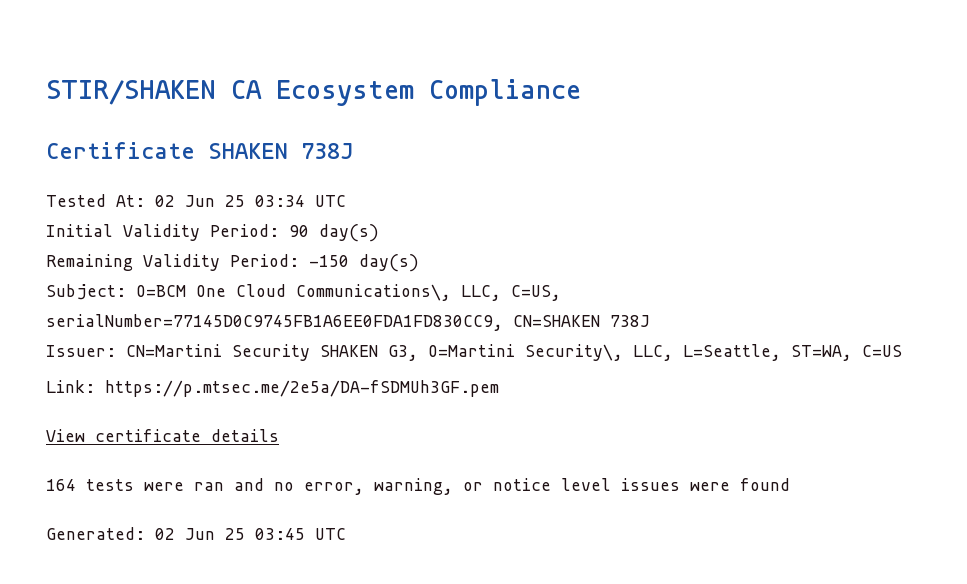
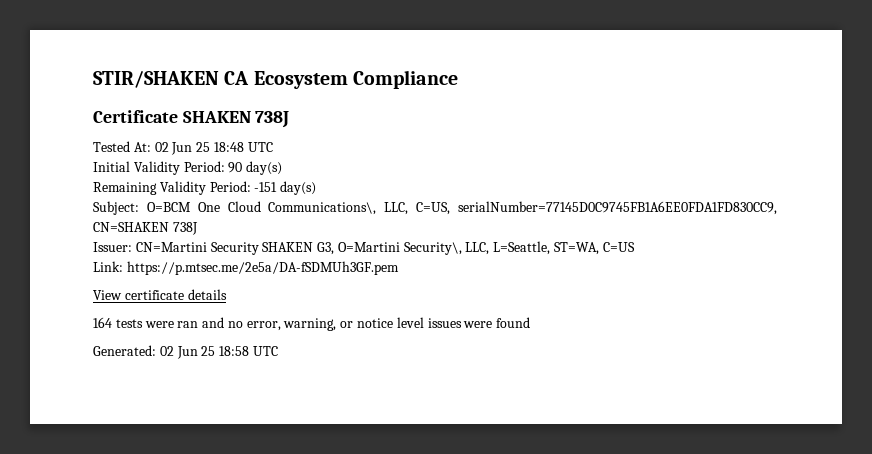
- Tested At: 02 Jun 25 03:34 UTC
+ Tested At: 02 Jun 25 18:48 UTC
- Remaining Validity Period: -150 day(s)
+ Remaining Validity Period: -151 day(s)
- Generated: 02 Jun 25 03:45 UTC
+ Generated: 02 Jun 25 18:58 UTC

